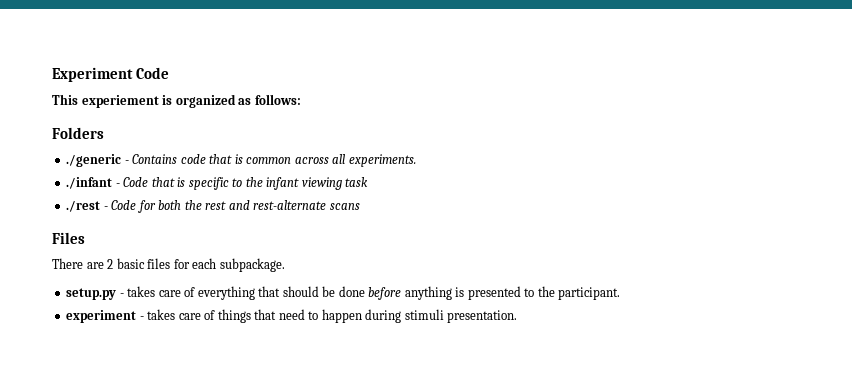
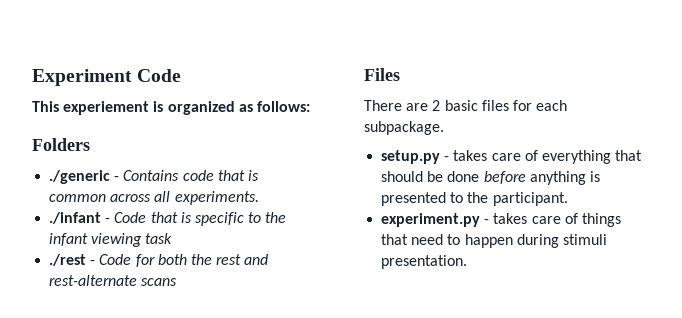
- experiment - takes care of things that need to happen during stimuli presentation.
+ experiment.py - takes care of things that need to happen during stimuli presentation.

